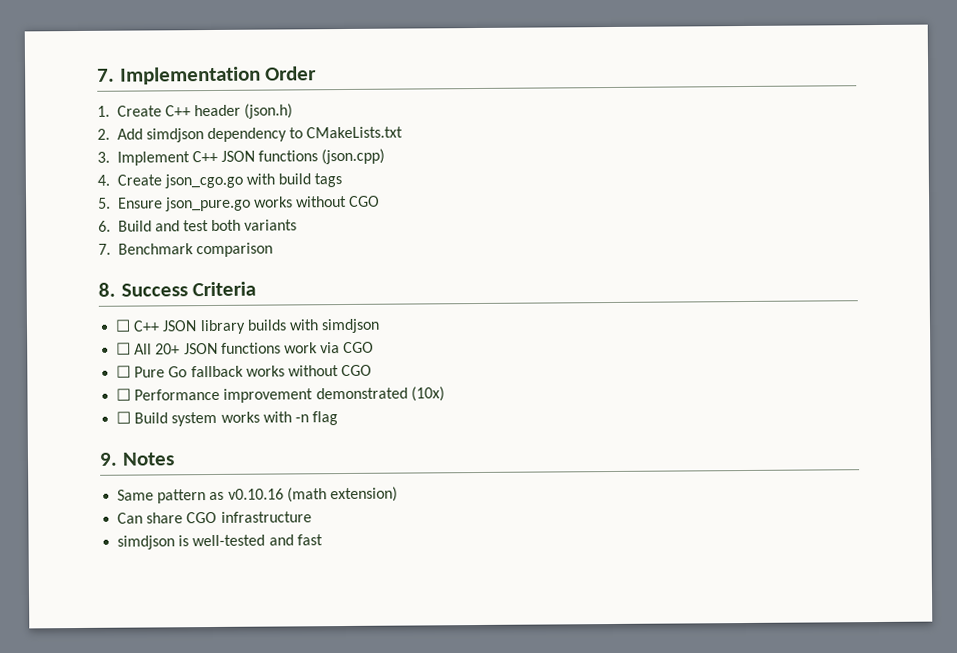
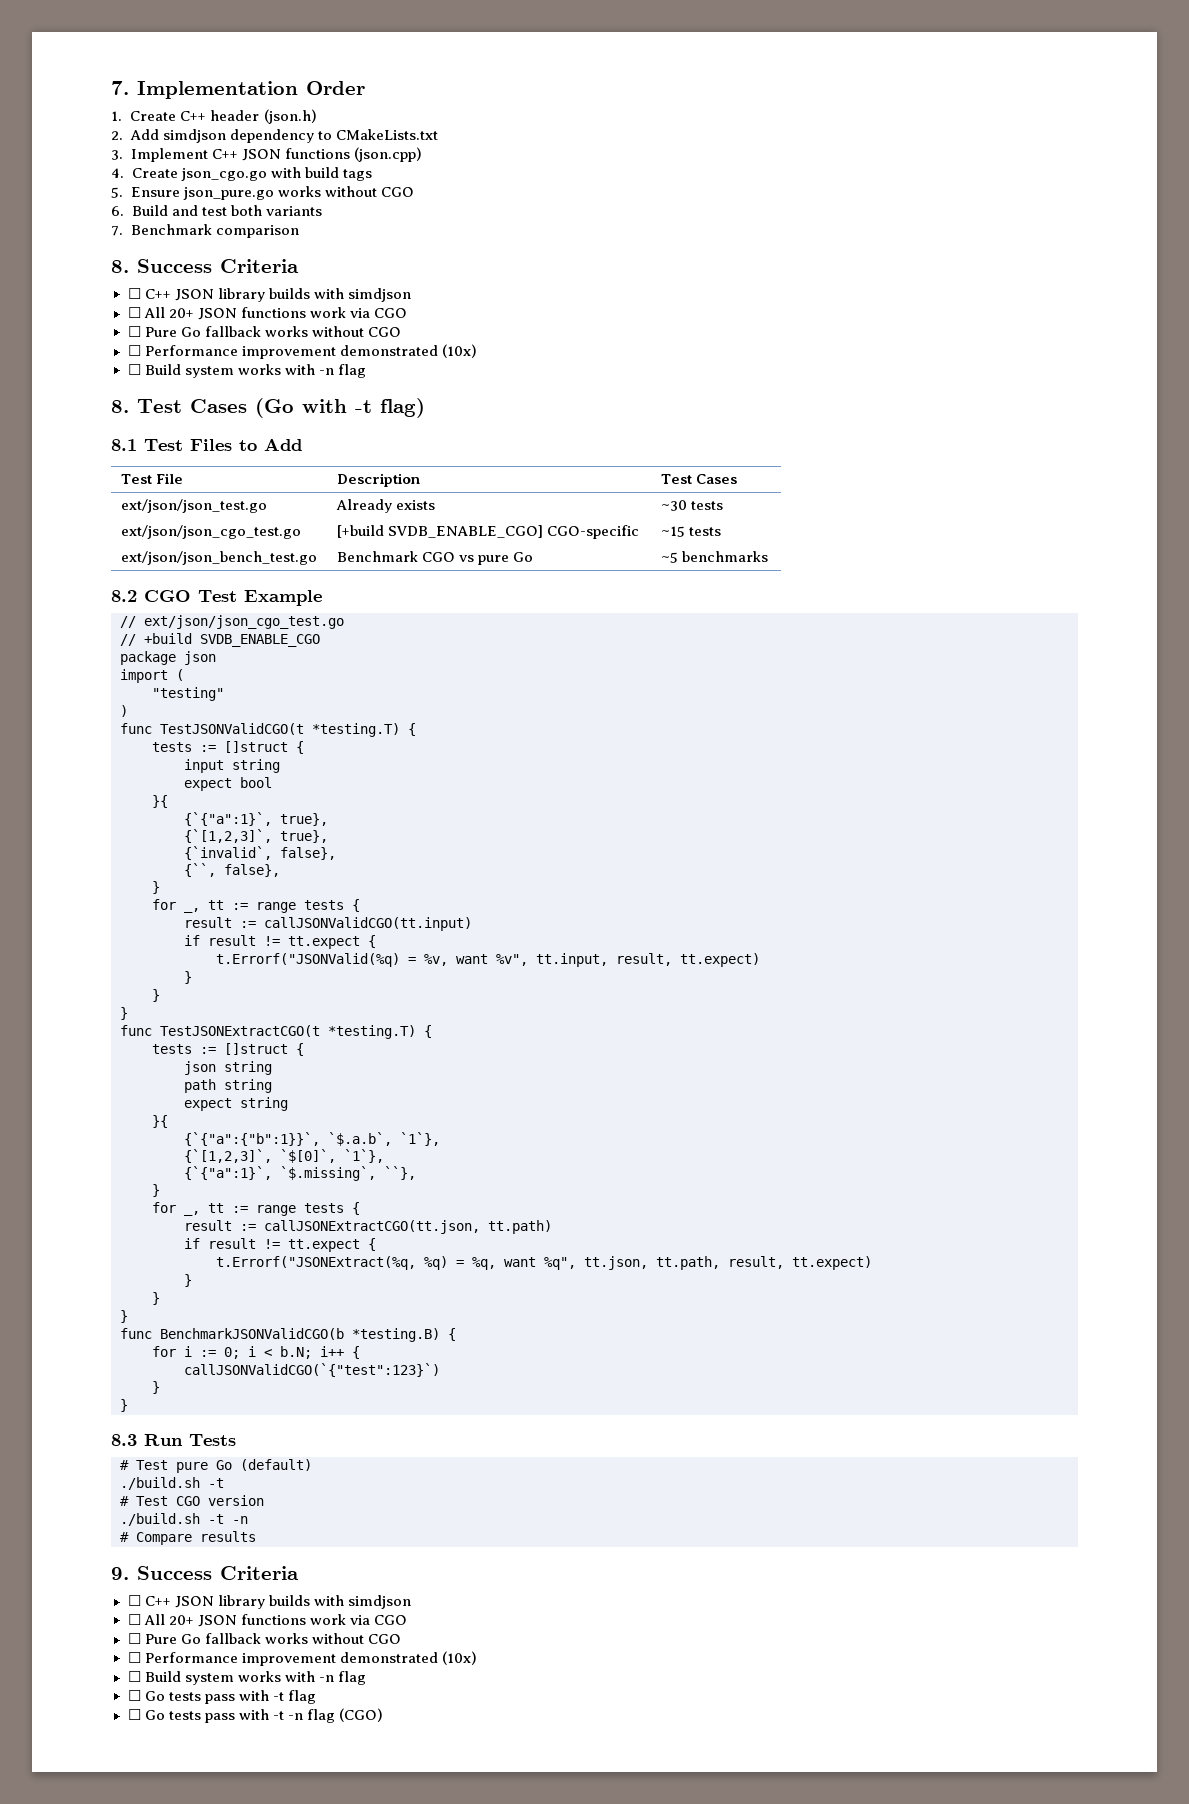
- 9. Notes
- Same pattern as v0.10.16 (math extension)
- Can share CGO infrastructure
- simdjson is well-tested and fast
+ 8. Test Cases (Go with -t flag)
+ 8.1 Test Files to Add
+ Test File | Description | Test Cases
+ ext/json/json_test.go | Already exists | ~30 tests
+ ext/json/json_cgo_test.go | [+build SVDB_ENABLE_CGO] CGO-specific | ~15 tests
+ ext/json/json_bench_test.go | Benchmark CGO vs pure Go | ~5 benchmarks
+ 8.2 CGO Test Example
+ // ext/json/json_cgo_test.go
+ // +build SVDB_ENABLE_CGO
+ package json
+ import (
+ "testing"
+ )
+ func TestJSONValidCGO(t *testing.T) {
+ tests := []struct {
+ input string
+ expect bool
+ }{
+ {`{"a":1}`, true},
+ {`[1,2,3]`, true},
+ {`invalid`, false},
+ {``, false},
+ }
+ for _, tt := range tests {
+ result := callJSONValidCGO(tt.input)
+ if result != tt.expect {
+ t.Errorf("JSONValid(%q) = %v, want %v", tt.input, result, tt.expect)
+ }
+ }
+ }
+ func TestJSONExtractCGO(t *testing.T) {
+ tests := []struct {
+ json string
+ path string
+ expect string
+ }{
+ {`{"a":{"b":1}}`, `$.a.b`, `1`},
+ {`[1,2,3]`, `$[0]`, `1`},
+ {`{"a":1}`, `$.missing`, ``},
+ }
+ for _, tt := range tests {
+ result := callJSONExtractCGO(tt.json, tt.path)
+ if result != tt.expect {
+ t.Errorf("JSONExtract(%q, %q) = %q, want %q", tt.json, tt.path, result, tt.expect)
+ }
+ }
+ }
+ func BenchmarkJSONValidCGO(b *testing.B) {
+ for i := 0; i < b.N; i++ {
+ callJSONValidCGO(`{"test":123}`)
+ }
+ }
+ 8.3 Run Tests
+ # Test pure Go (default)
+ ./build.sh -t
+ # Test CGO version
+ ./build.sh -t -n
+ # Compare results
+ 9. Success Criteria
+ ☐ C++ JSON library builds with simdjson
+ ☐ All 20+ JSON functions work via CGO
+ ☐ Pure Go fallback works without CGO
+ ☐ Performance improvement demonstrated (10x)
+ ☐ Build system works with -n flag
+ ☐ Go tests pass with -t flag
+ ☐ Go tests pass with -t -n flag (CGO)

